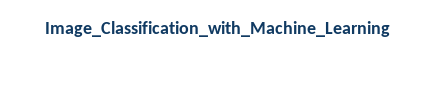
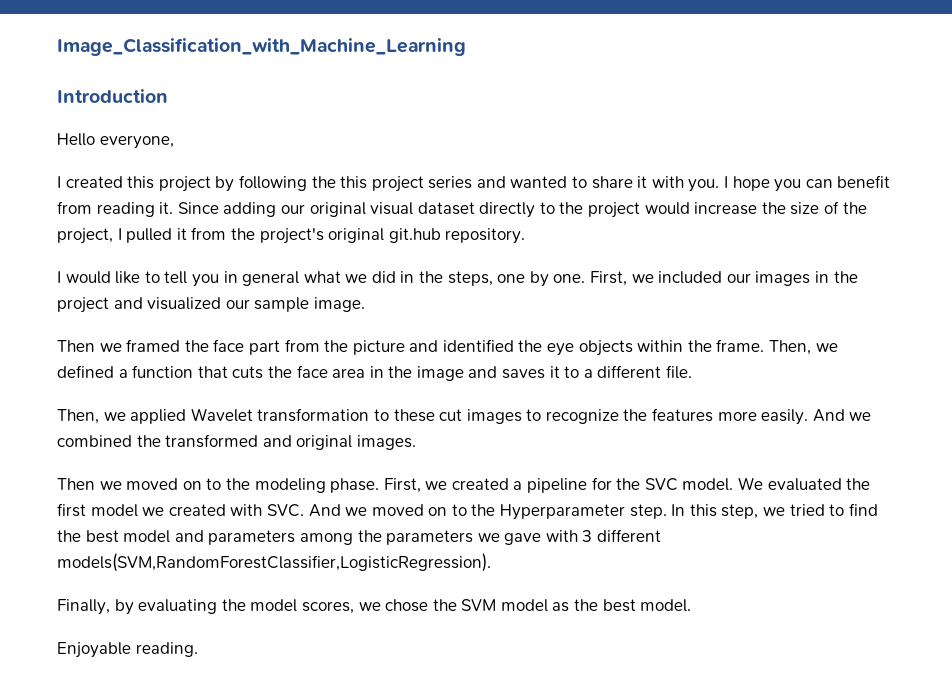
+ Introduction
+ Hello everyone,
+ I created this project by following the this project series and wanted to share it with you. I hope you can benefit from reading it. Since adding our original visual dataset directly to the project would increase the size of the project, I pulled it from the project's original git.hub repository.
+ I would like to tell you in general what we did in the steps, one by one. First, we included our images in the project and visualized our sample image.
+ Then we framed the face part from the picture and identified the eye objects within the frame. Then, we defined a function that cuts the face area in the image and saves it to a different file.
+ Then, we applied Wavelet transformation to these cut images to recognize the features more easily. And we combined the transformed and original images.
+ Then we moved on to the modeling phase. First, we created a pipeline for the SVC model. We evaluated the first model we created with SVC. And we moved on to the Hyperparameter step. In this step, we tried to find the best model and parameters among the parameters we gave with 3 different models(SVM,RandomForestClassifier,LogisticRegression).
+ Finally, by evaluating the model scores, we chose the SVM model as the best model.
+ Enjoyable reading.

